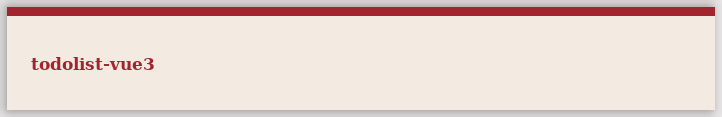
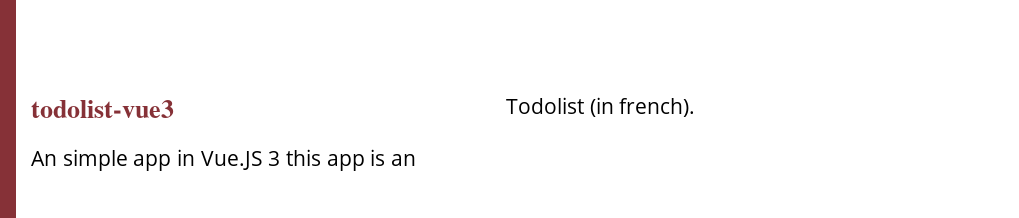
+ An simple app in Vue.JS 3 this app is an Todolist (in french).

